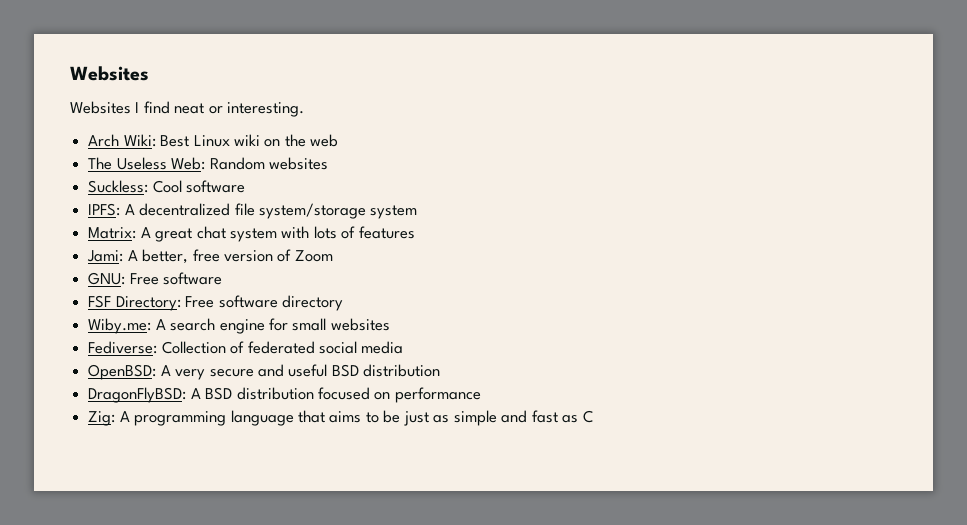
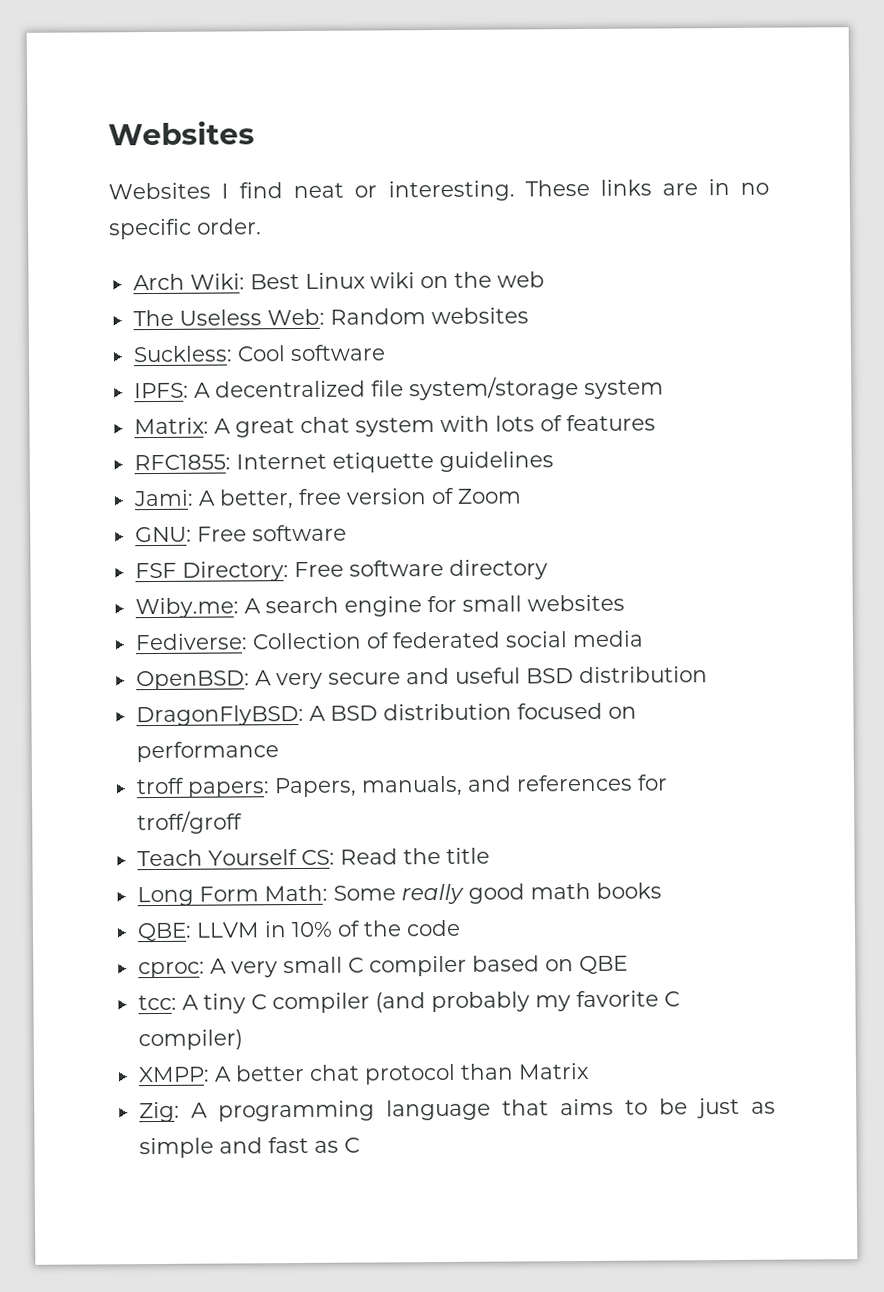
+ These links are in no specific order.
+ RFC1855: Internet etiquette guidelines
+ troff papers: Papers, manuals, and references for troff/groff
+ Teach Yourself CS: Read the title
+ Long Form Math: Some really good math books
+ QBE: LLVM in 10% of the code
+ cproc: A very small C compiler based on QBE
+ tcc: A tiny C compiler (and probably my favorite C compiler)
+ XMPP: A better chat protocol than Matrix

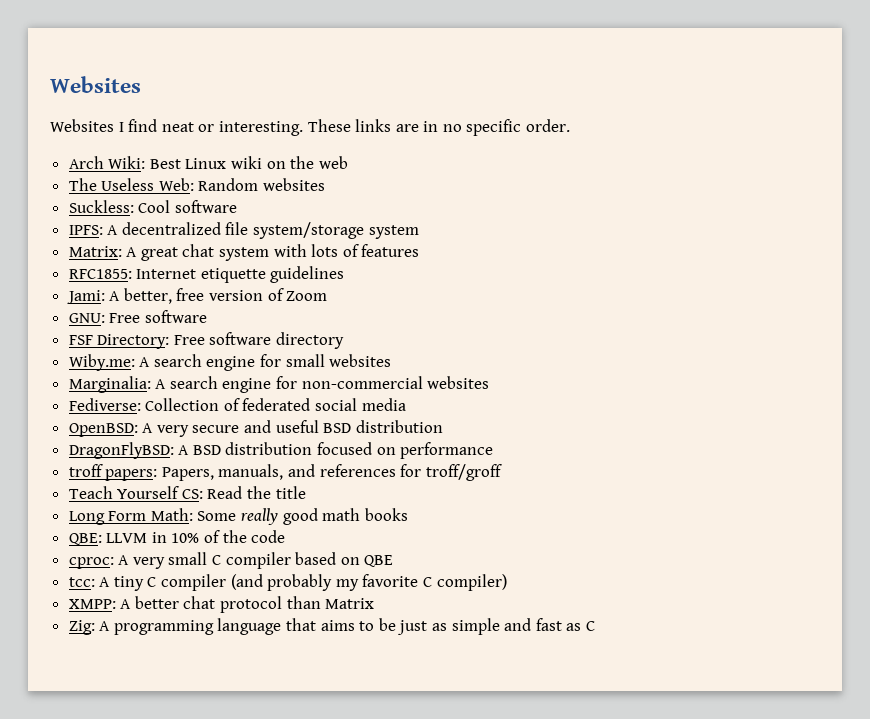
+ Marginalia: A search engine for non-commercial websites

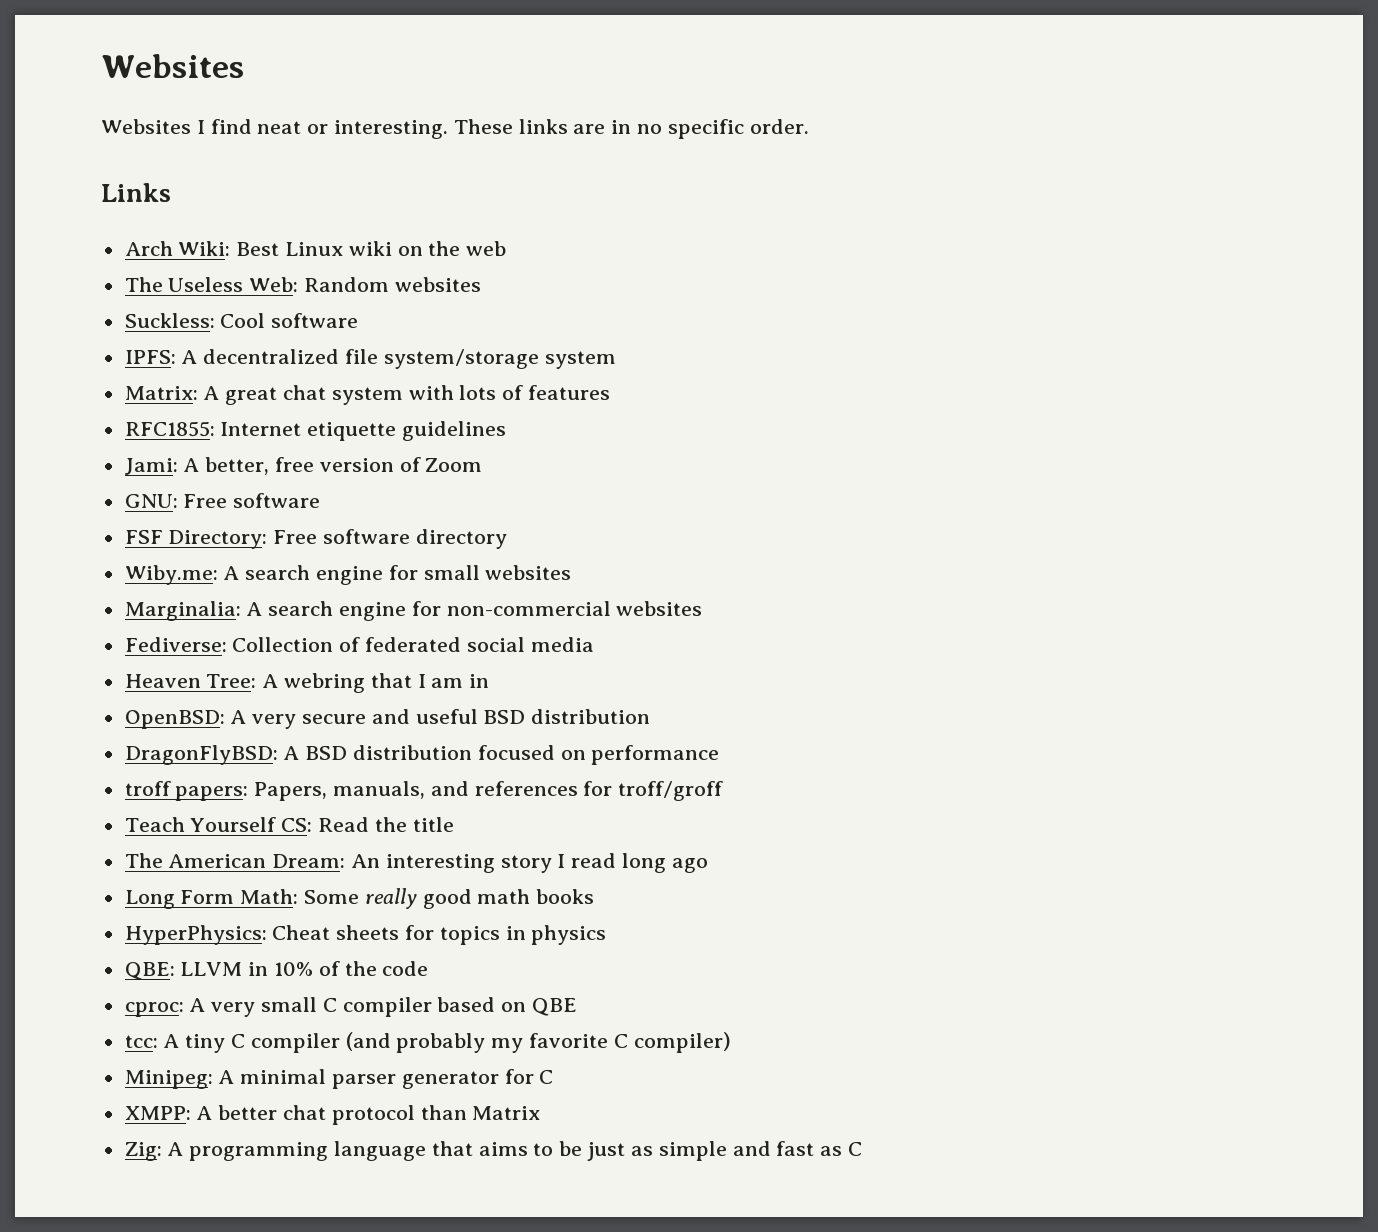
+ Links
+ Heaven Tree: A webring that I am in
+ The American Dream: An interesting story I read long ago
+ HyperPhysics: Cheat sheets for topics in physics
+ Minipeg: A minimal parser generator for C

